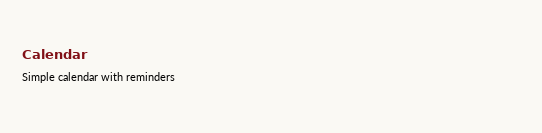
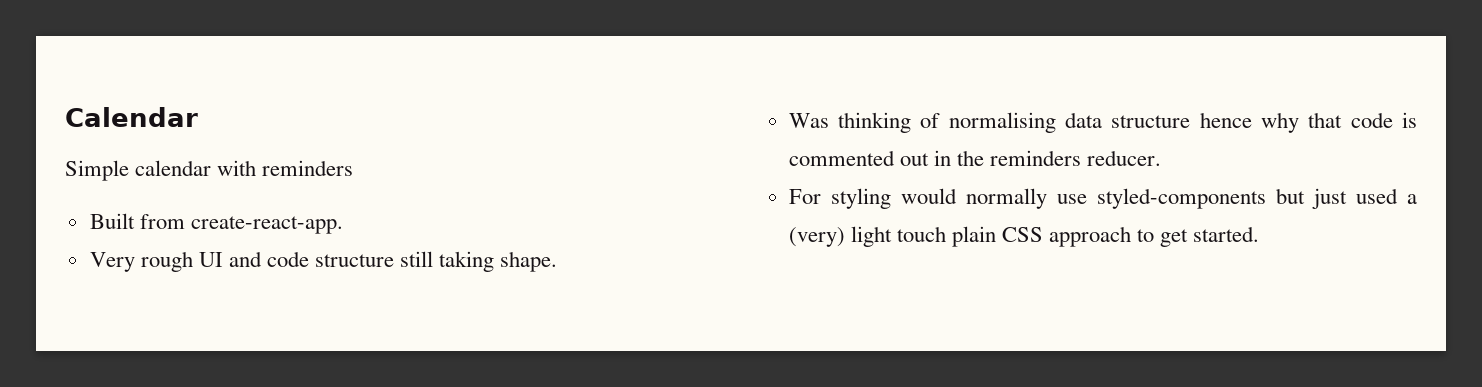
+ Built from create-react-app.
+ Very rough UI and code structure still taking shape.
+ Was thinking of normalising data structure hence why that code is commented out in the reminders reducer.
+ For styling would normally use styled-components but just used a (very) light touch plain CSS approach to get started.

